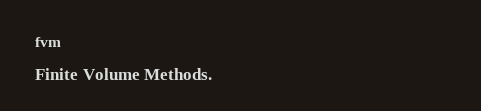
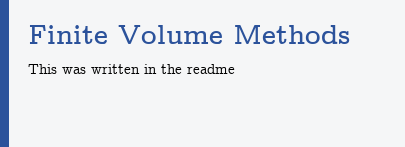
- fvm
- Finite Volume Methods.
+ Finite Volume Methods
+ This was written in the readme

